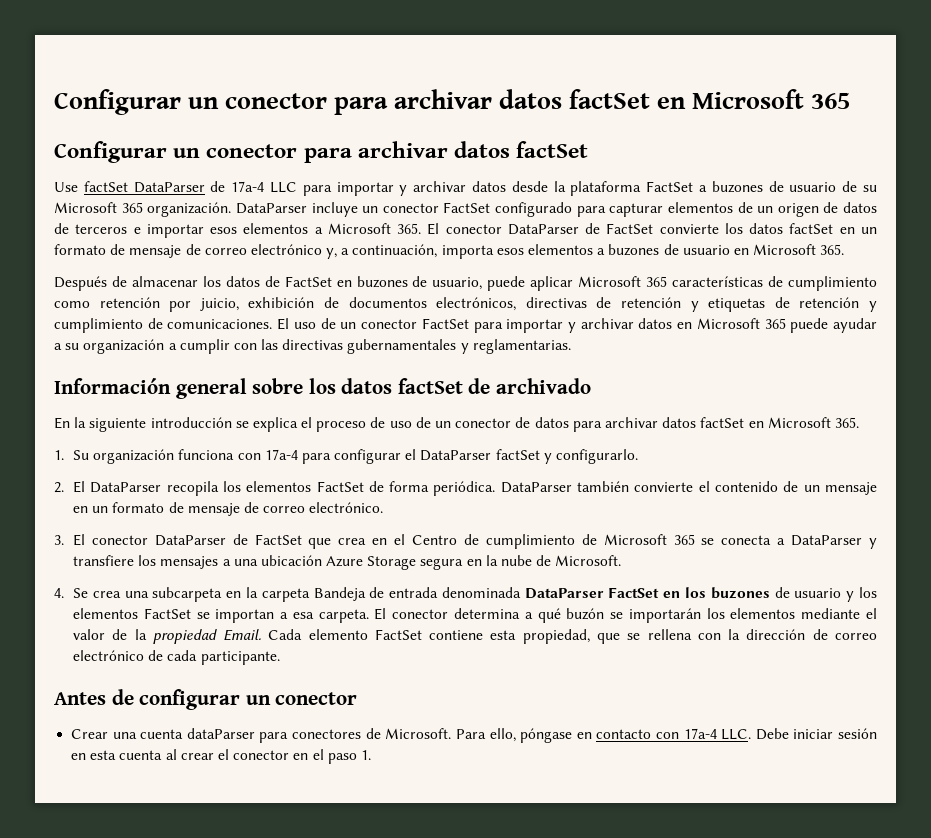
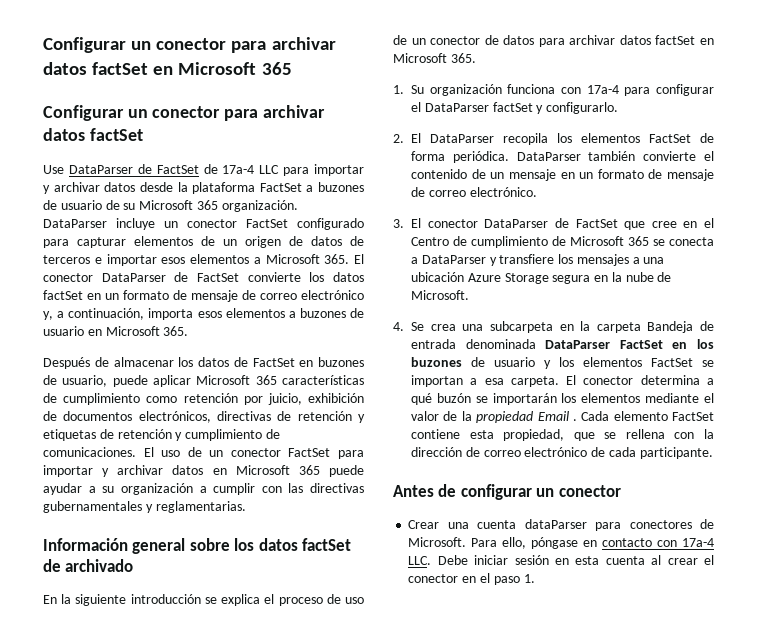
- Use factSet DataParser de 17a-4 LLC para importar y archivar datos desde la plataforma FactSet a buzones de usuario de su Microsoft 365 organización.
+ Use DataParser de FactSet de 17a-4 LLC para importar y archivar datos desde la plataforma FactSet a buzones de usuario de su Microsoft 365 organización.
- 3. El conector DataParser de FactSet que crea en el Centro de cumplimiento de Microsoft 365 se conecta a DataParser y transfiere los mensajes a una ubicación Azure Storage segura en la nube de Microsoft.
+ 3. El conector DataParser de FactSet que cree en el Centro de cumplimiento de Microsoft 365 se conecta a DataParser y transfiere los mensajes a una ubicación Azure Storage segura en la nube de Microsoft.
- El conector determina a qué buzón se importarán los elementos mediante el valor de la propiedad Email.
+ El conector determina a qué buzón se importarán los elementos mediante el valor de la propiedad Email .

